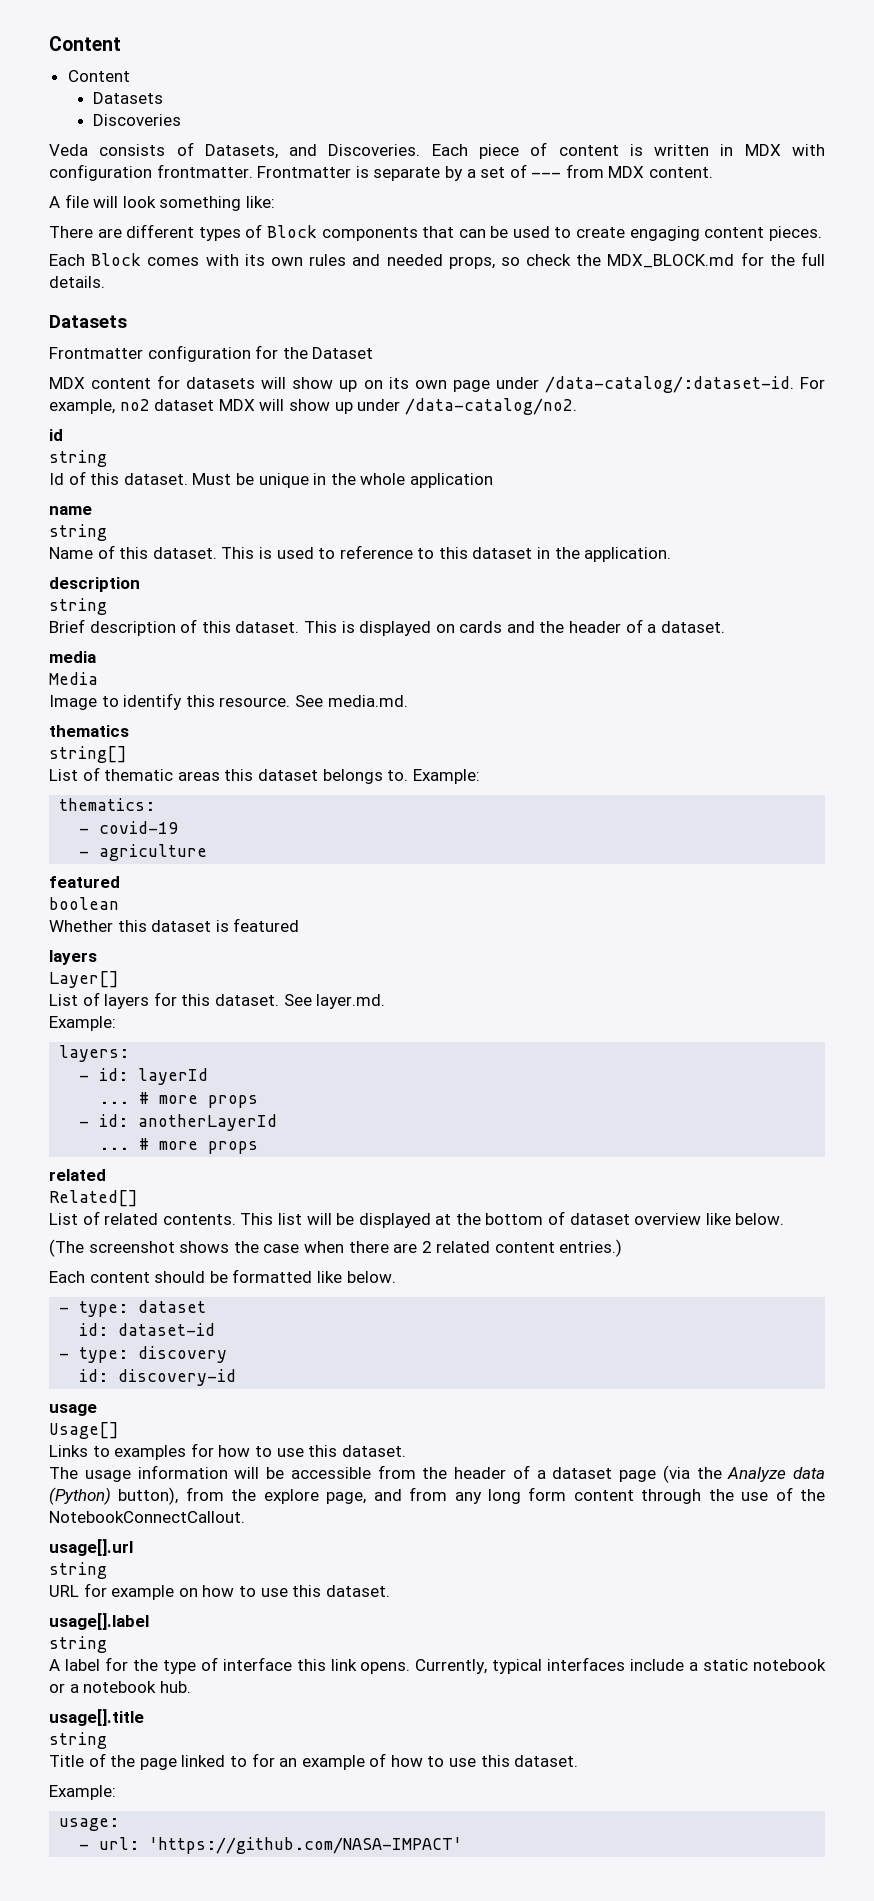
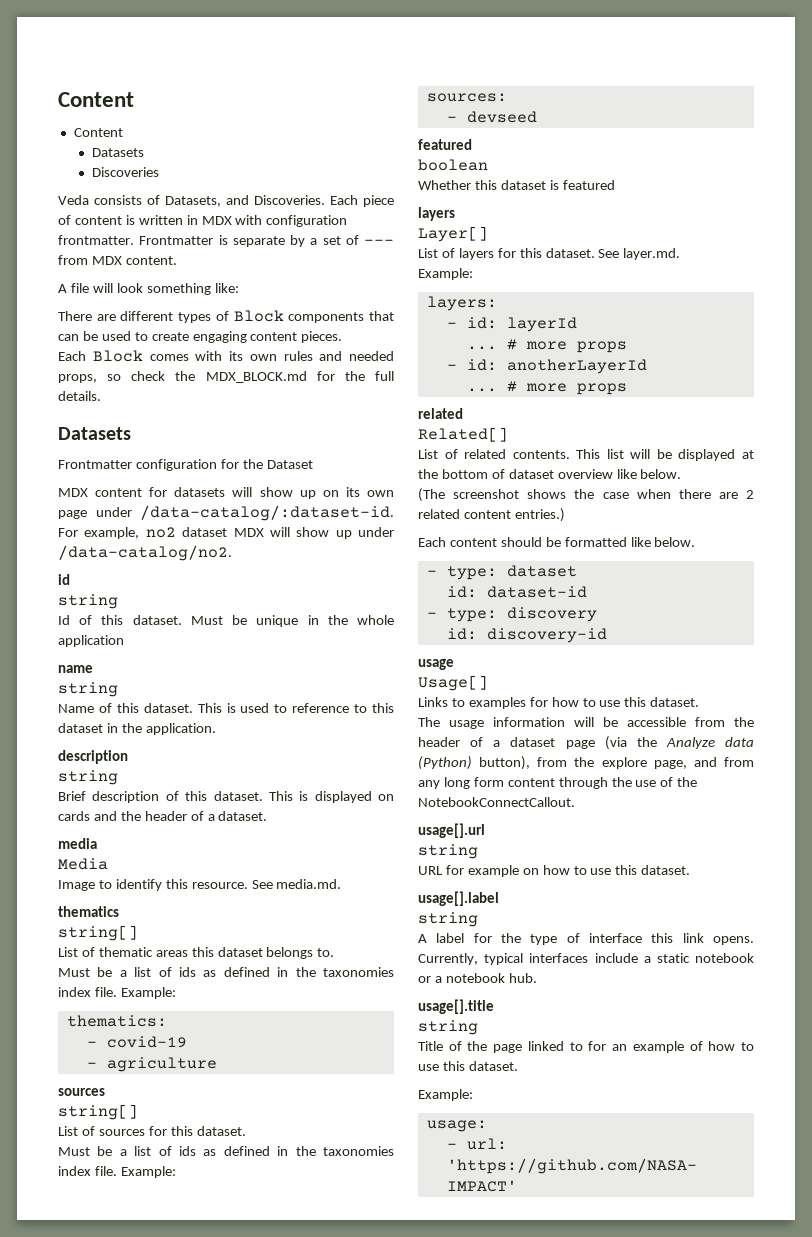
- List of thematic areas this dataset belongs to. Example:
+ List of thematic areas this dataset belongs to.
+ Must be a list of ids as defined in the taxonomies index file. Example:
  - agriculture
+ sources
+ string[]
+ List of sources for this dataset.
+ Must be a list of ids as defined in the taxonomies index file. Example:
+ sources:
+ - devseed

